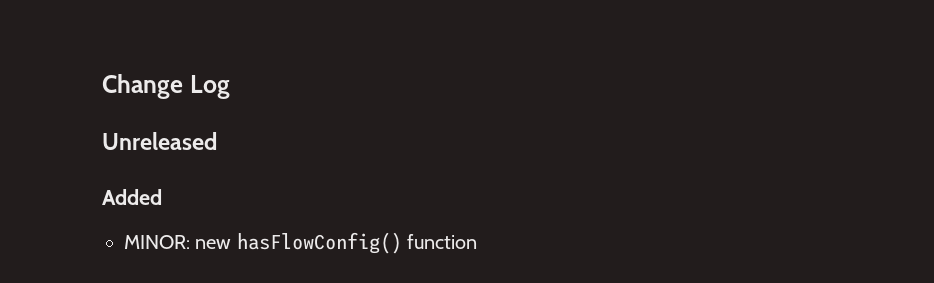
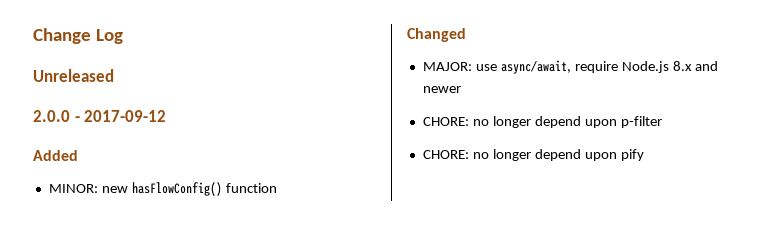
+ 2.0.0 - 2017-09-12
+ Changed
+ MAJOR: use async/await, require Node.js 8.x and newer
+ CHORE: no longer depend upon p-filter
+ CHORE: no longer depend upon pify

